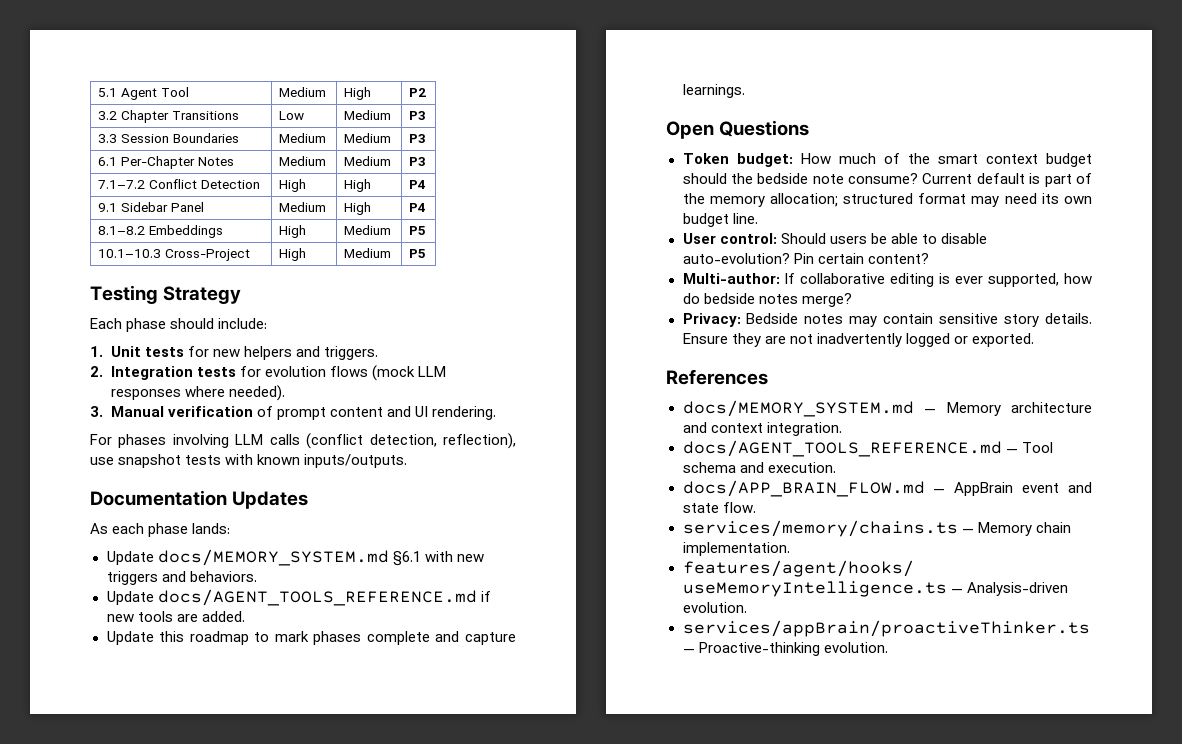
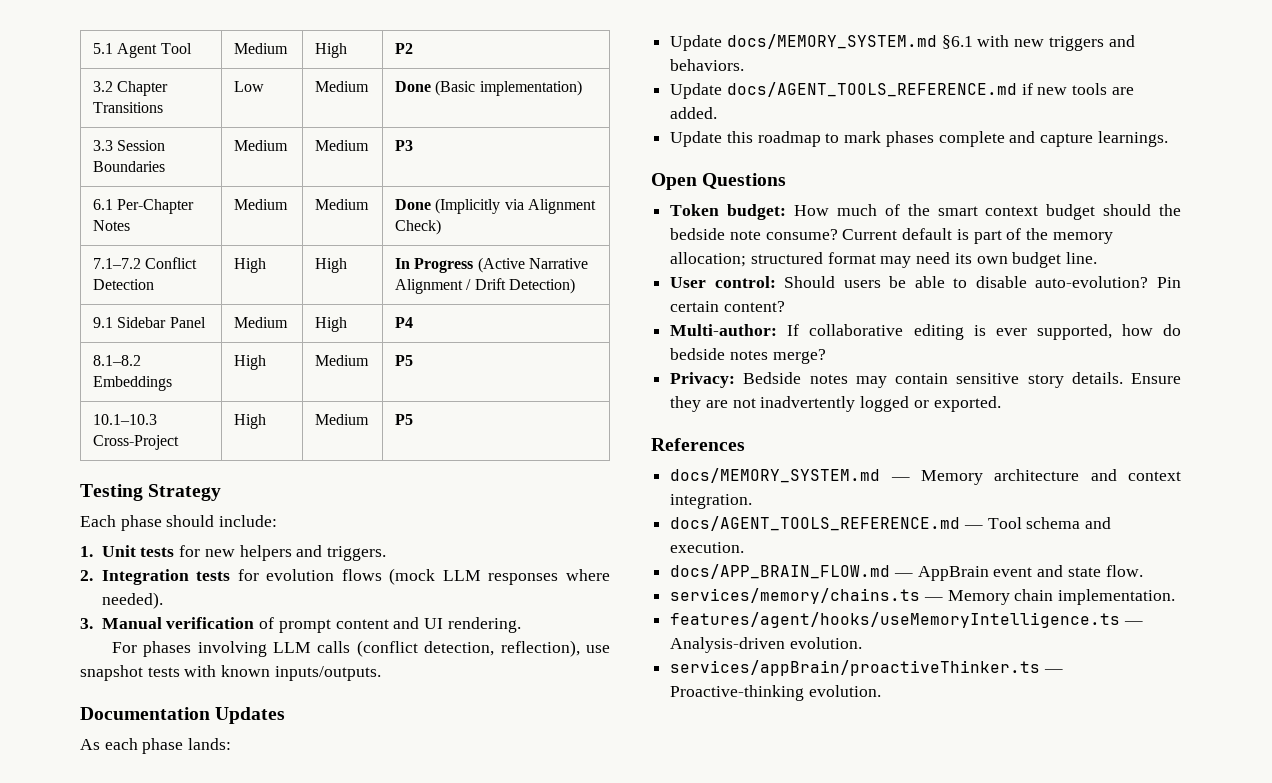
- 3.2 Chapter Transitions | Low | Medium | P3
+ 3.2 Chapter Transitions | Low | Medium | Done (Basic implementation)
- 6.1 Per-Chapter Notes | Medium | Medium | P3
+ 6.1 Per-Chapter Notes | Medium | Medium | Done (Implicitly via Alignment Check)
- 7.1–7.2 Conflict Detection | High | High | P4
+ 7.1–7.2 Conflict Detection | High | High | In Progress (Active Narrative Alignment / Drift Detection)

